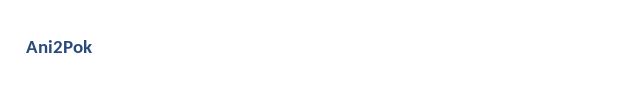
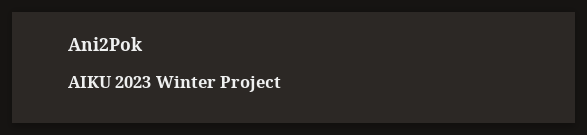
+ AIKU 2023 Winter Project

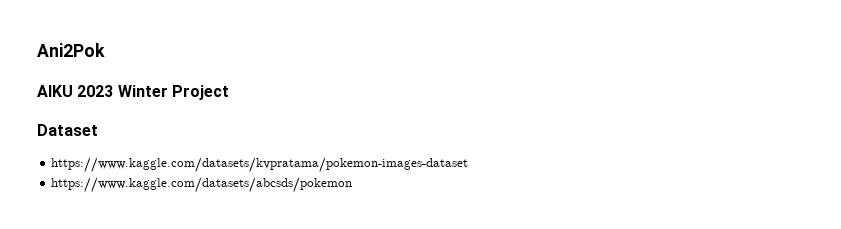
+ Dataset
+ https://www.kaggle.com/datasets/kvpratama/pokemon-images-dataset
+ https://www.kaggle.com/datasets/abcsds/pokemon

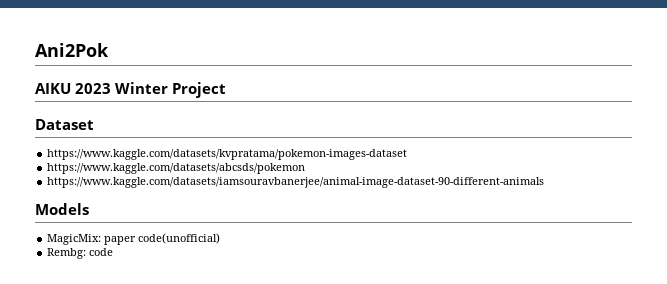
+ https://www.kaggle.com/datasets/iamsouravbanerjee/animal-image-dataset-90-different-animals
+ Models
+ MagicMix: paper code(unofficial)
+ Rembg: code

